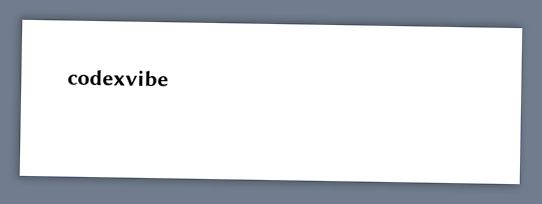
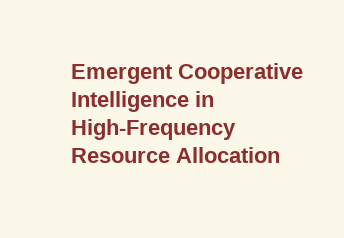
- codexvibe
+ Emergent Cooperative Intelligence in High-Frequency Resource Allocation

